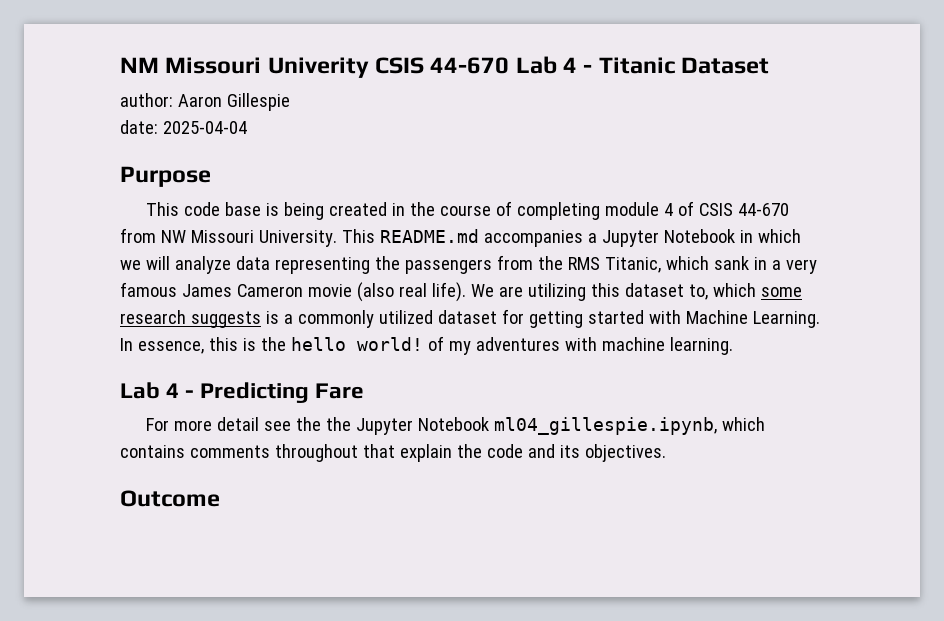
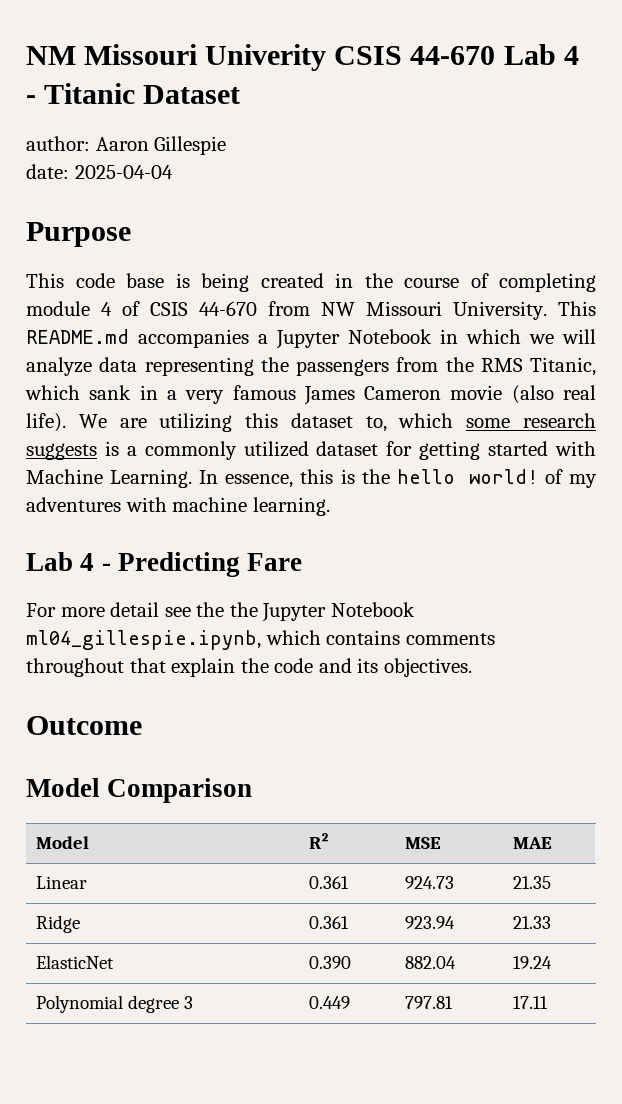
+ Model Comparison
+ Model | R² | MSE | MAE
+ Linear | 0.361 | 924.73 | 21.35
+ Ridge | 0.361 | 923.94 | 21.33
+ ElasticNet | 0.390 | 882.04 | 19.24
+ Polynomial degree 3 | 0.449 | 797.81 | 17.11

